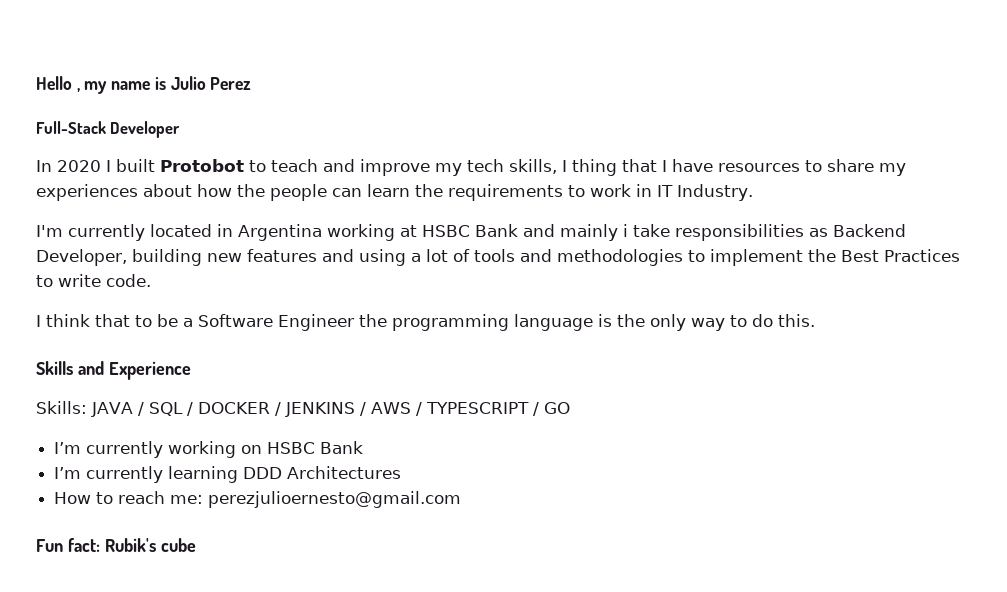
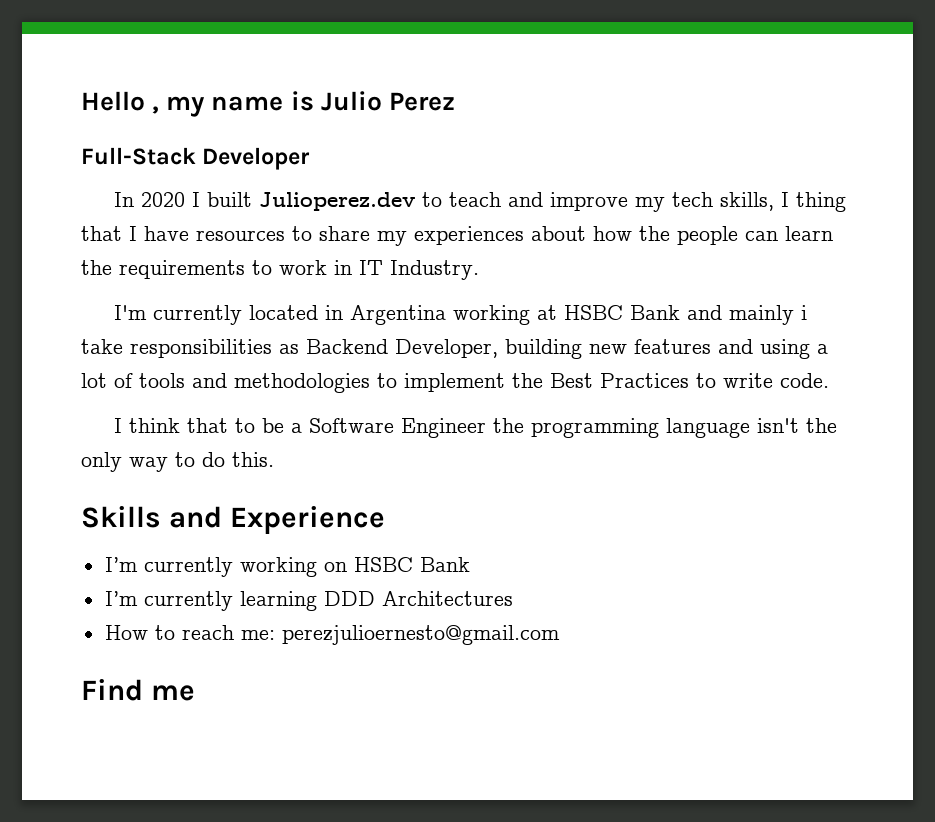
- In 2020 I built Protobot to teach and improve my tech skills, I thing that I have resources to share my experiences about how the people can learn the requirements to work in IT Industry.
+ In 2020 I built Julioperez.dev to teach and improve my tech skills, I thing that I have resources to share my experiences about how the people can learn the requirements to work in IT Industry.
- I think that to be a Software Engineer the programming language is the only way to do this.
+ I think that to be a Software Engineer the programming language isn't the only way to do this.
- Skills: JAVA / SQL / DOCKER / JENKINS / AWS / TYPESCRIPT / GO
- Fun fact: Rubik's cube
+ Find me

